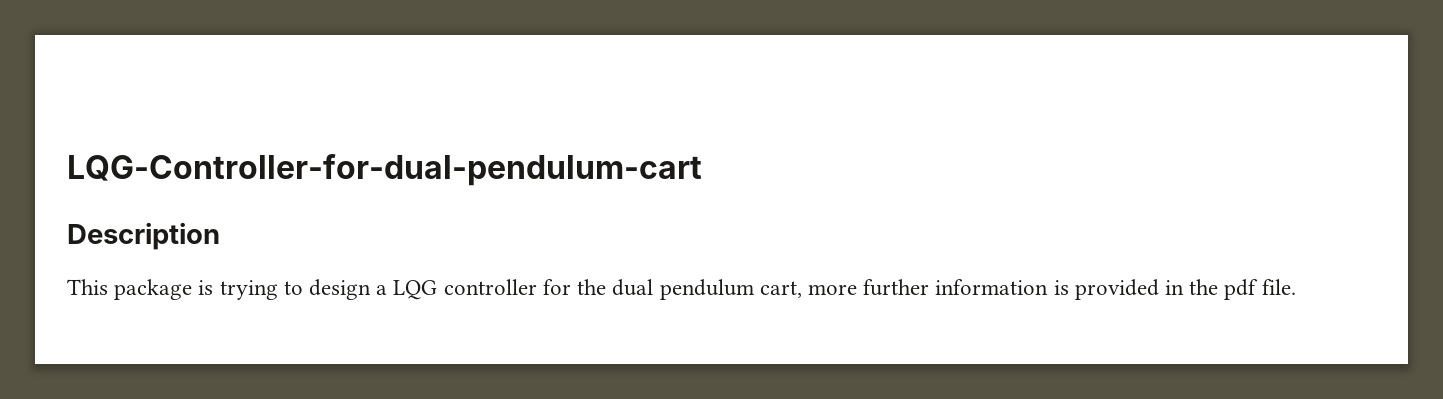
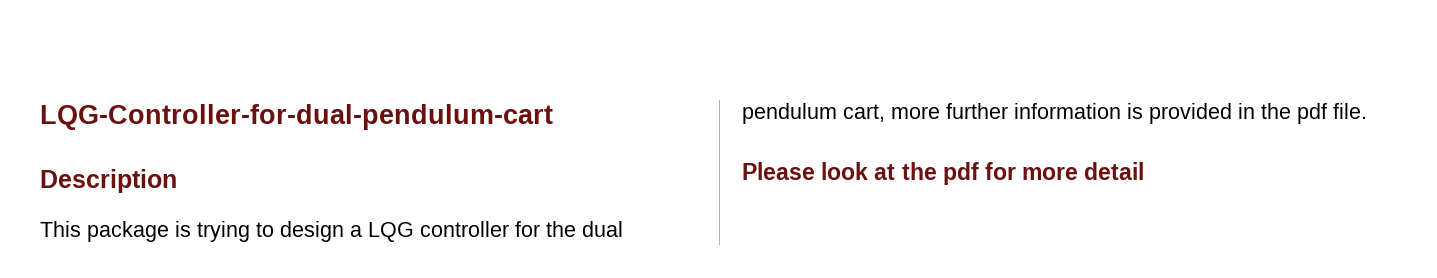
+ Please look at the pdf for more detail

